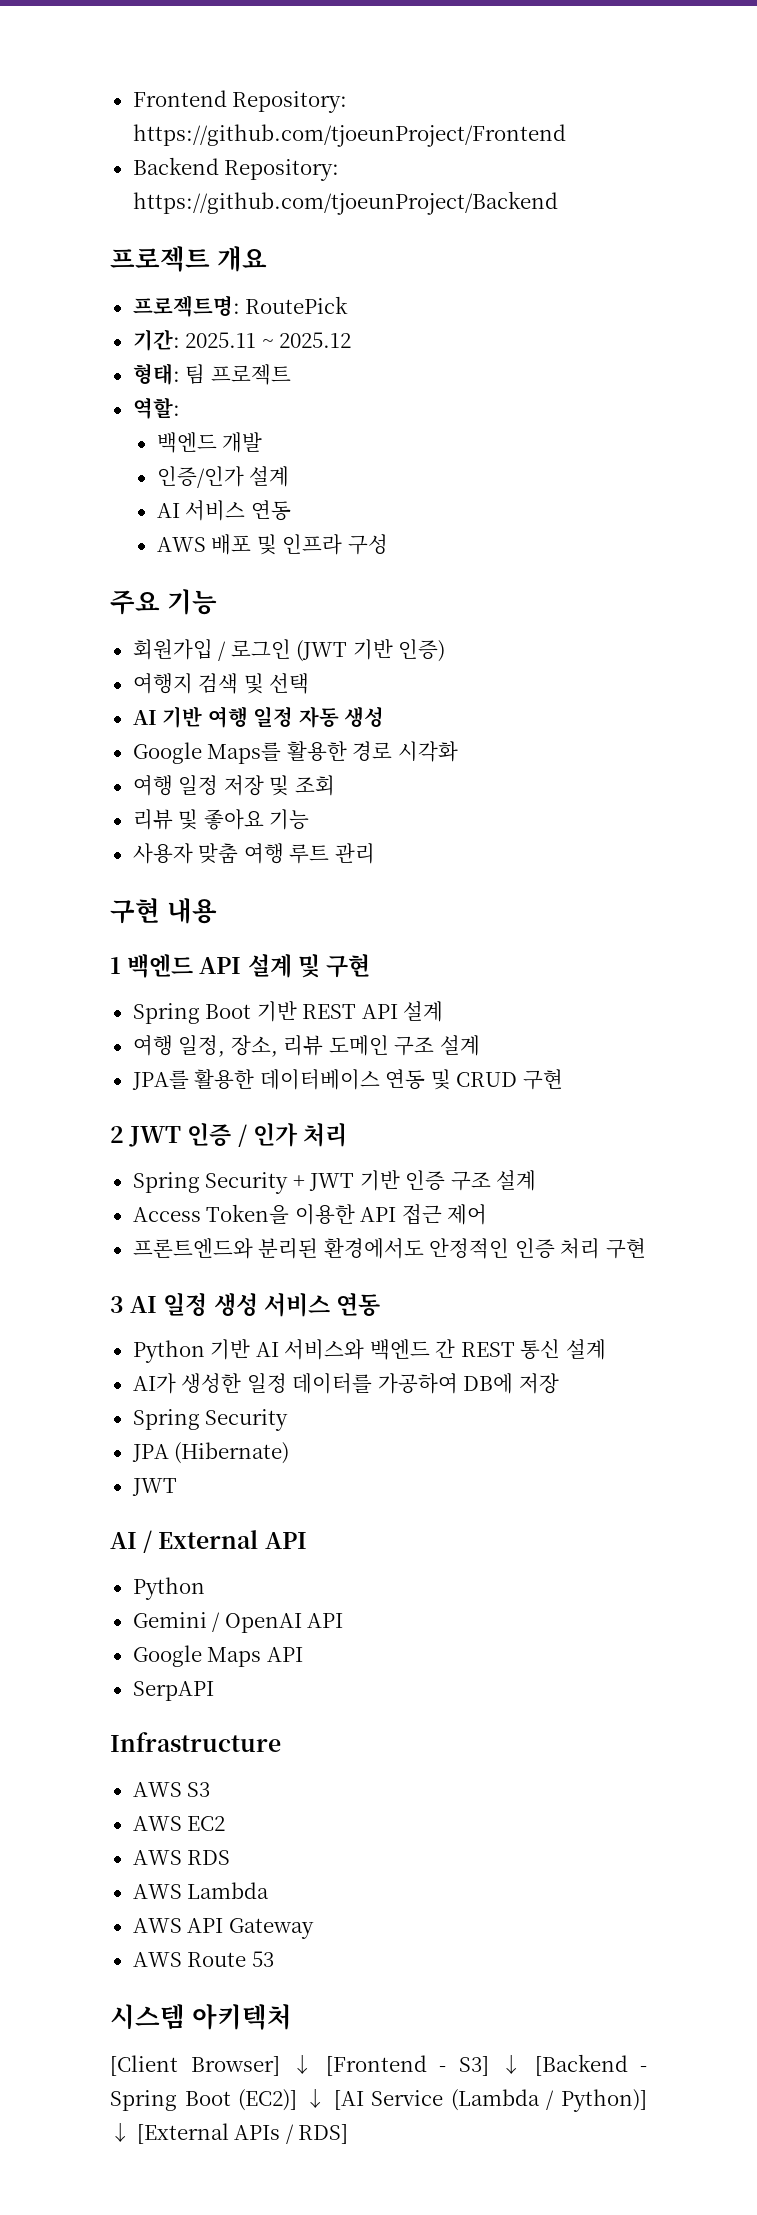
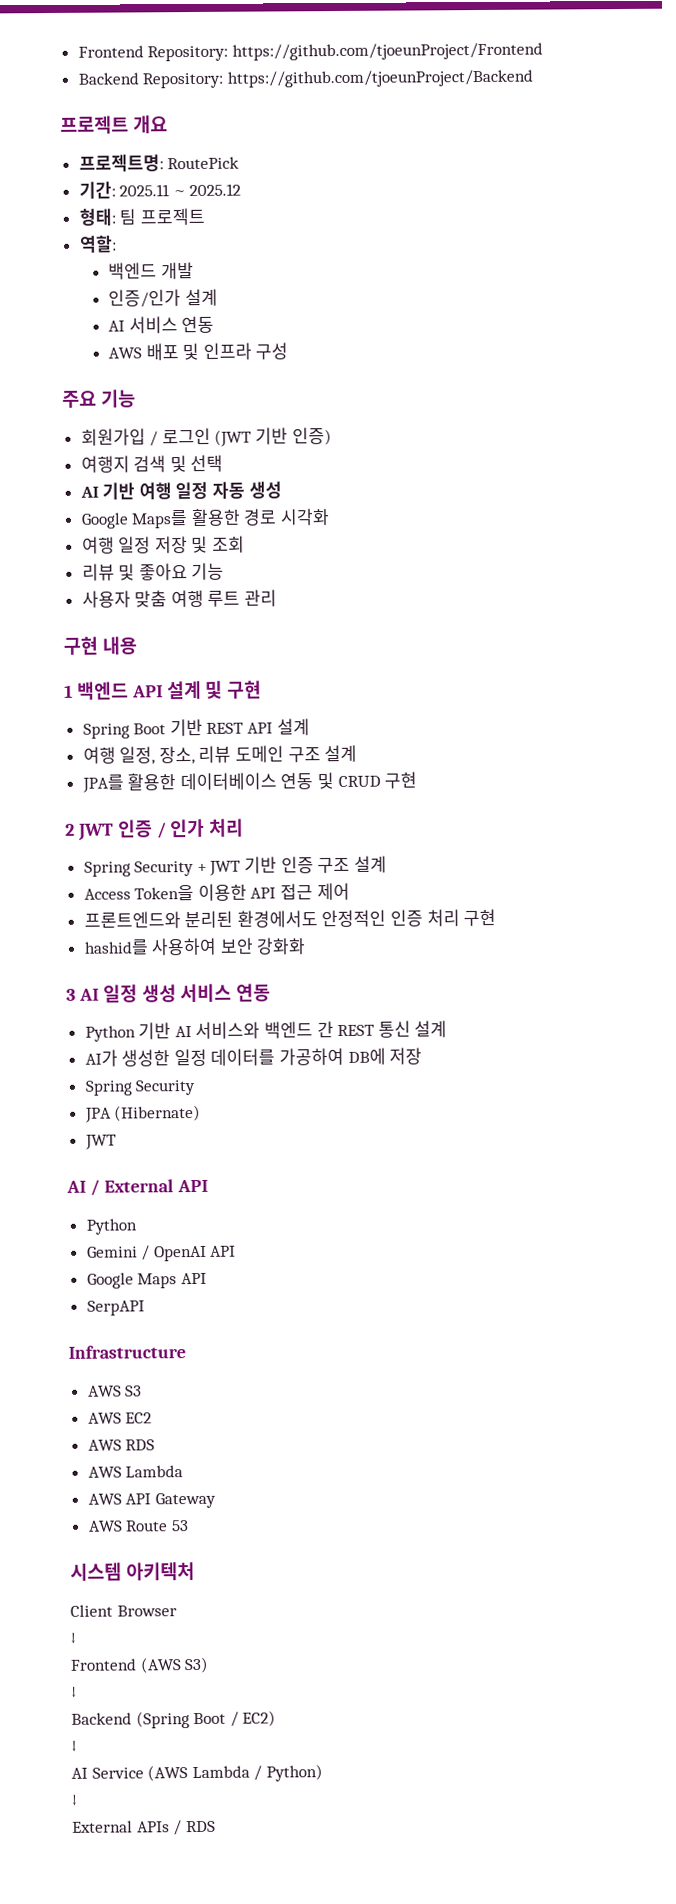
+ hashid를 사용하여 보안 강화화
- [Client Browser] ↓ [Frontend - S3] ↓ [Backend - Spring Boot (EC2)] ↓ [AI Service (Lambda / Python)] ↓ [External APIs / RDS]
+ Client Browser
+ ↓
+ Frontend (AWS S3)
+ ↓
+ Backend (Spring Boot / EC2)
+ ↓
+ AI Service (AWS Lambda / Python)
+ ↓
+ External APIs / RDS

